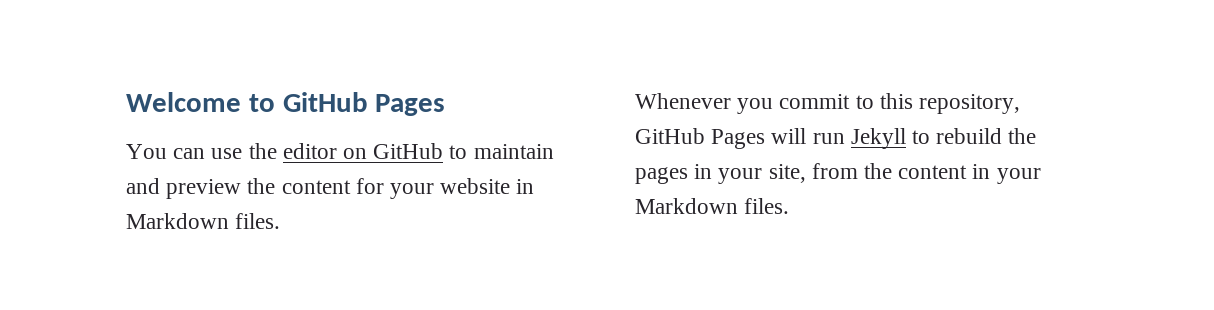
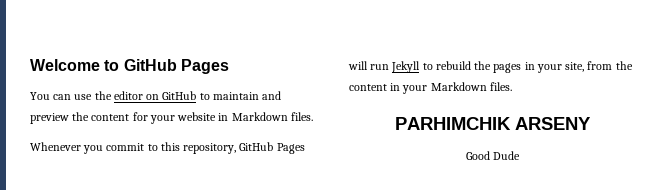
+ PARHIMCHIK ARSENY
+ Good Dude

